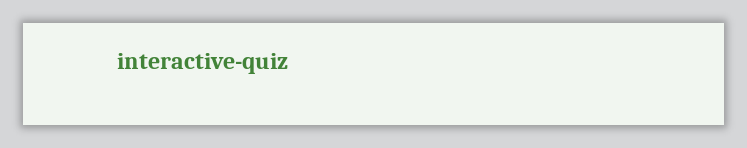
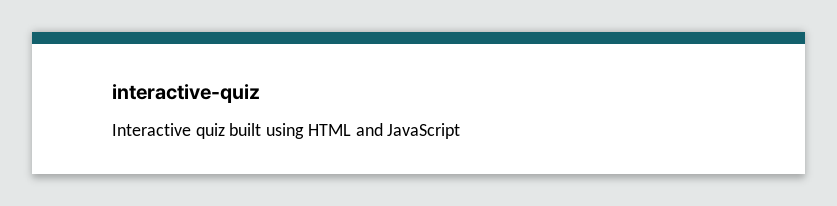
+ Interactive quiz built using HTML and JavaScript

